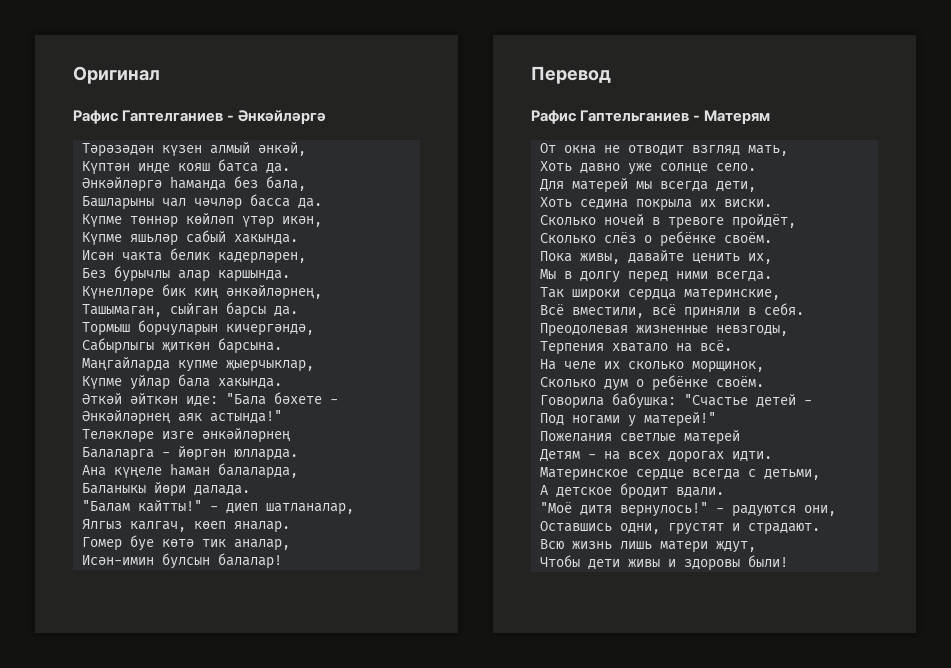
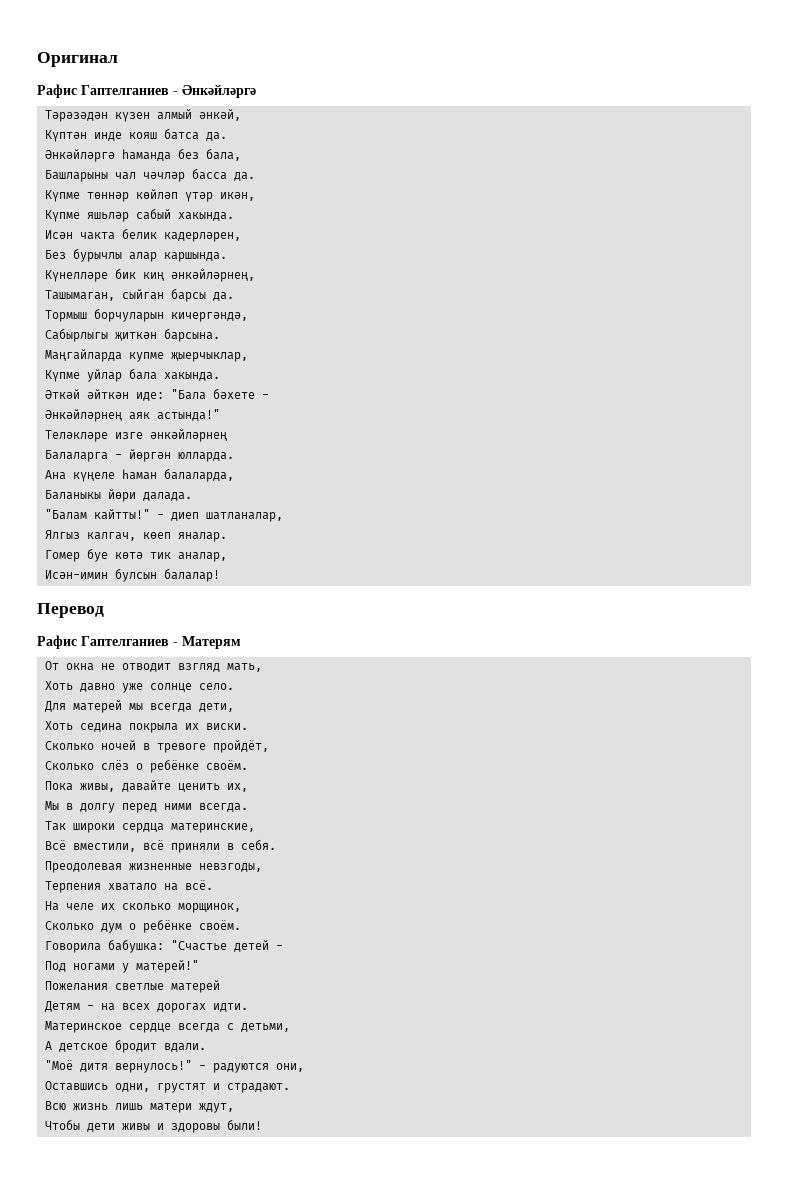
- Рафис Гаптельганиев - Матерям
+ Рафис Гаптелганиев - Матерям

